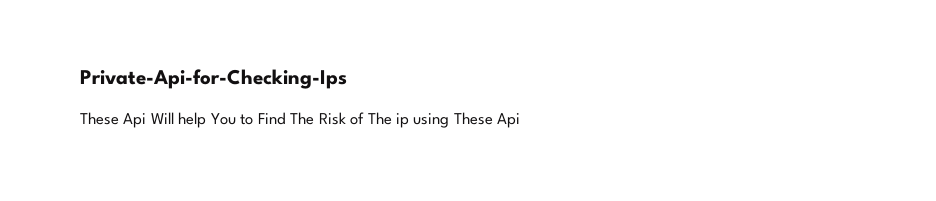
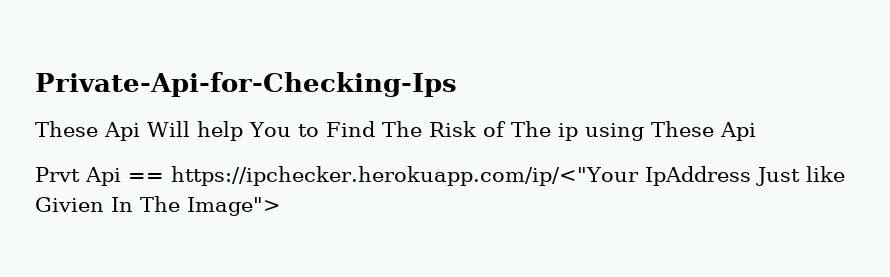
+ Prvt Api == https://ipchecker.herokuapp.com/ip/<"Your IpAddress Just like Givien In The Image">

